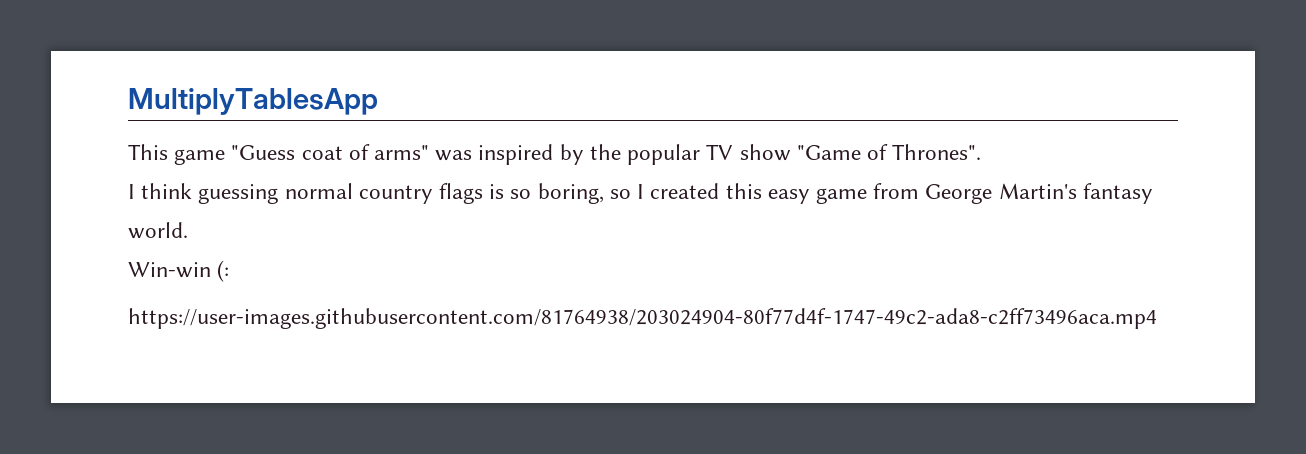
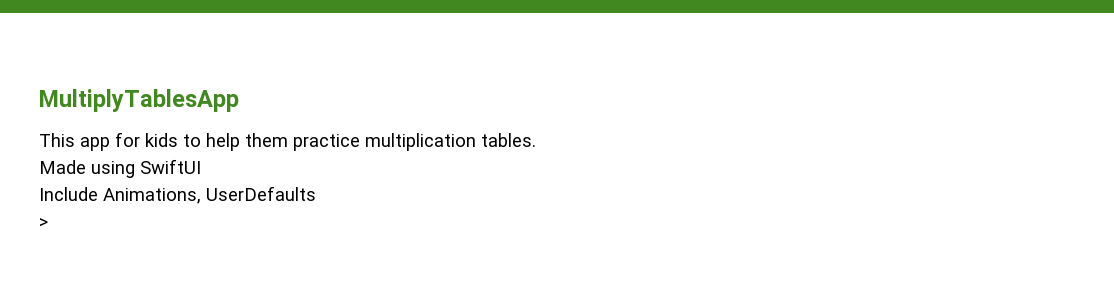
- This game "Guess coat of arms" was inspired by the popular TV show "Game of Thrones".
- I think guessing normal country flags is so boring, so I created this easy game from George Martin's fantasy world.
- Win-win (:
- https://user-images.githubusercontent.com/81764938/203024904-80f77d4f-1747-49c2-ada8-c2ff73496aca.mp4
+ This app for kids to help them practice multiplication tables.
+ Made using SwiftUI
+ Include Animations, UserDefaults
+ >

